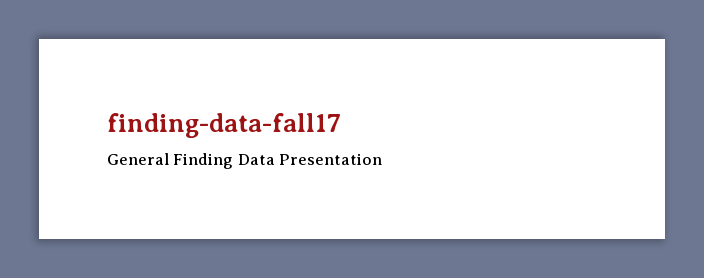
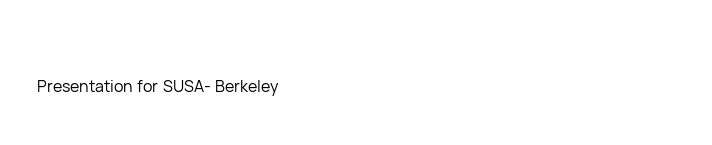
- finding-data-fall17
- General Finding Data Presentation
+ Presentation for SUSA- Berkeley

